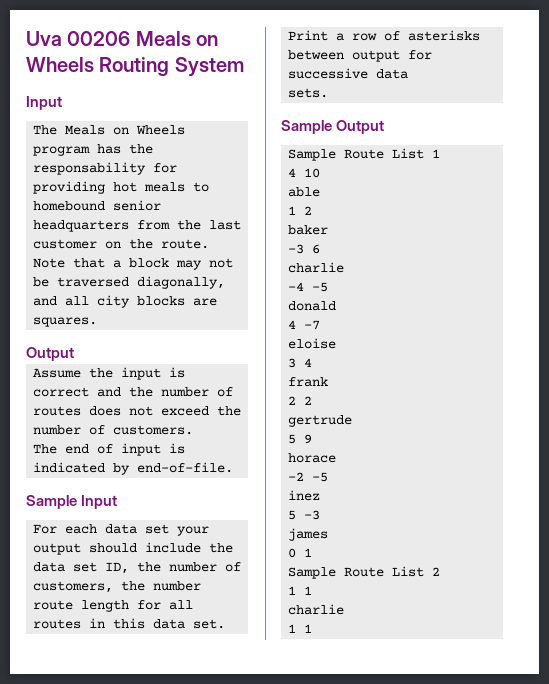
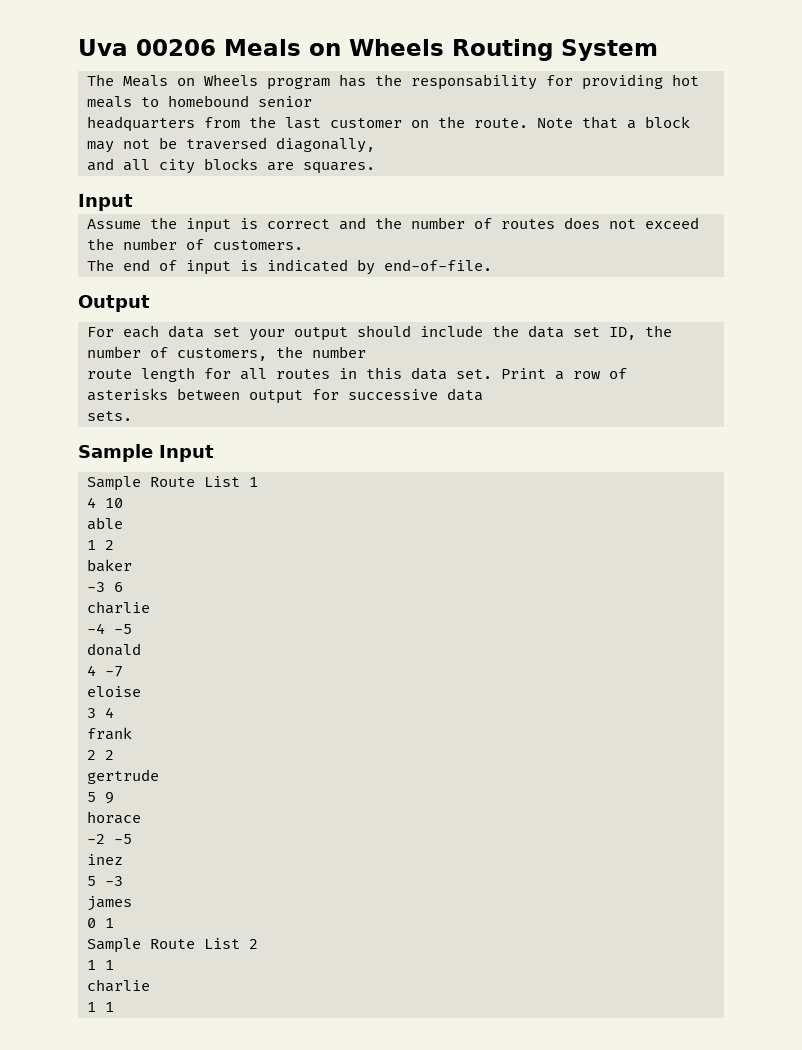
  Uva 00206 Meals on Wheels Routing System
- Input
  and all city blocks are squares.
- Output
+ Input
- Sample Input
+ Output
- Sample Output
+ Sample Input

